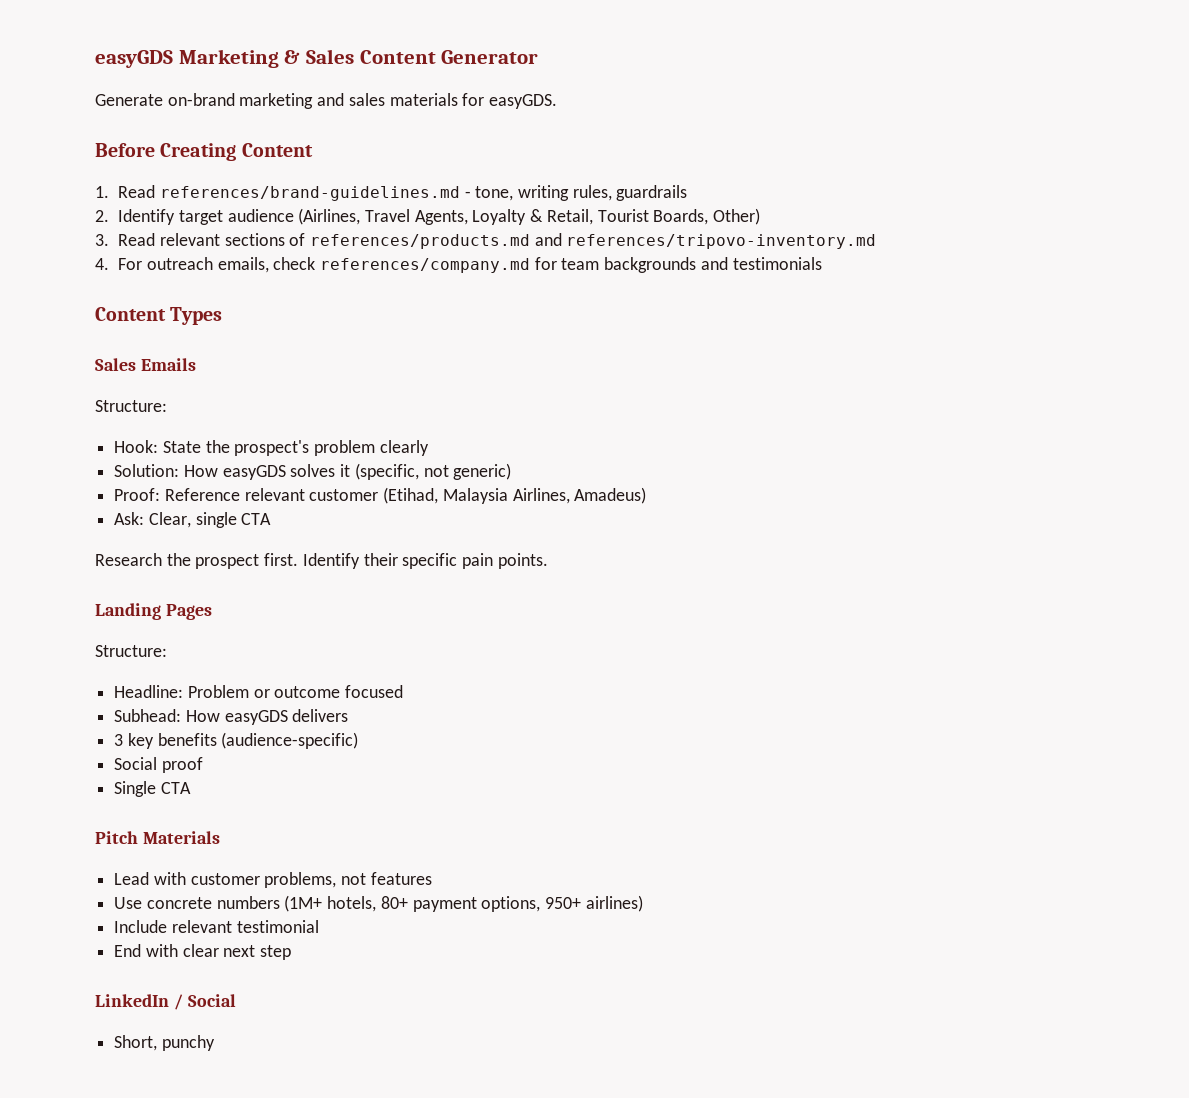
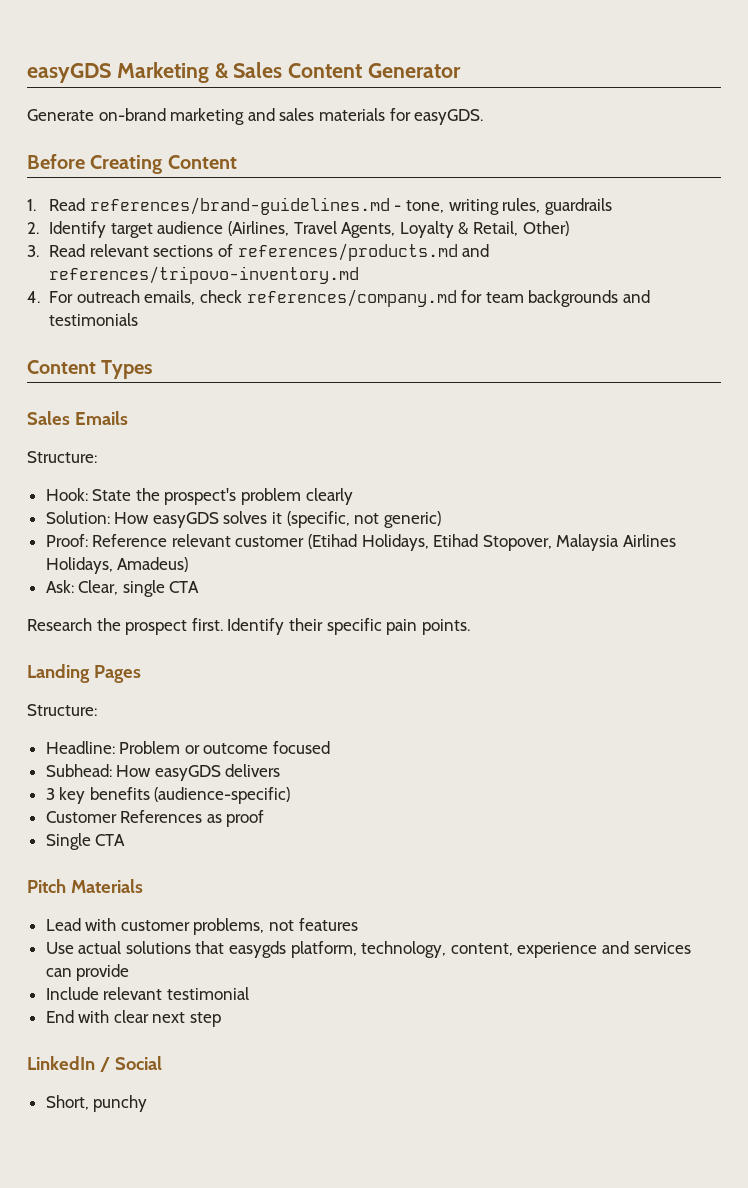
- 2. Identify target audience (Airlines, Travel Agents, Loyalty & Retail, Tourist Boards, Other)
+ 2. Identify target audience (Airlines, Travel Agents, Loyalty & Retail, Other)
- Proof: Reference relevant customer (Etihad, Malaysia Airlines, Amadeus)
+ Proof: Reference relevant customer (Etihad Holidays, Etihad Stopover, Malaysia Airlines Holidays, Amadeus)
- Social proof
+ Customer References as proof
- Use concrete numbers (1M+ hotels, 80+ payment options, 950+ airlines)
+ Use actual solutions that easygds platform, technology, content, experience and services can provide

